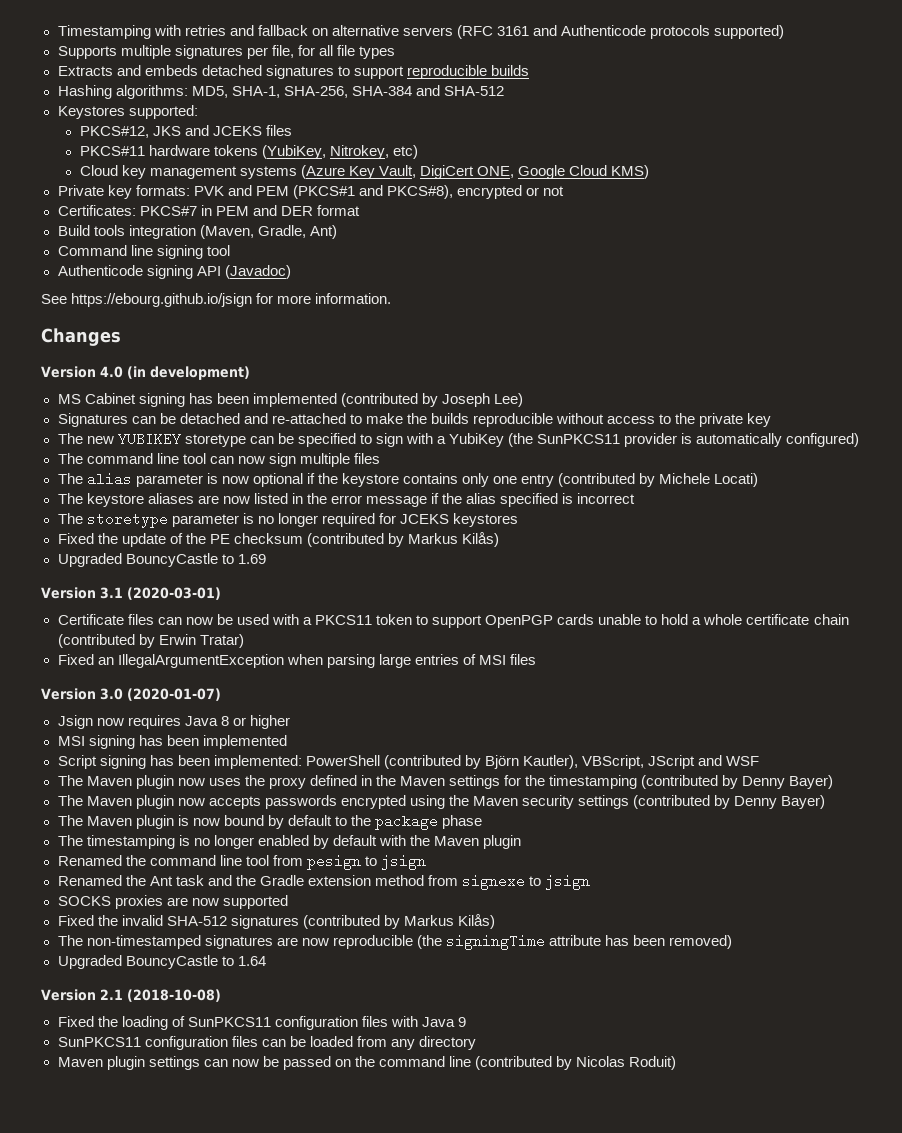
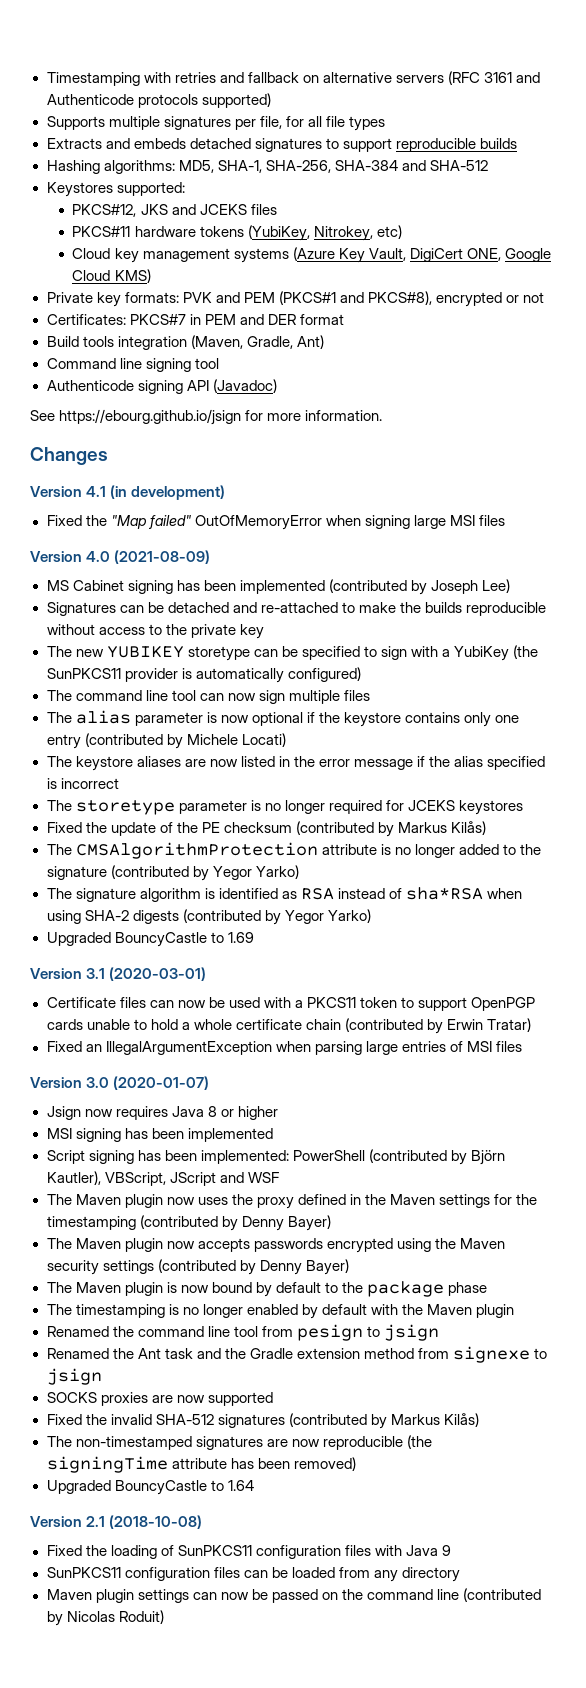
- Version 4.0 (in development)
+ Version 4.1 (in development)
+ Fixed the "Map failed" OutOfMemoryError when signing large MSI files
+ Version 4.0 (2021-08-09)
+ The CMSAlgorithmProtection attribute is no longer added to the signature (contributed by Yegor Yarko)
+ The signature algorithm is identified as RSA instead of sha*RSA when using SHA-2 digests (contributed by Yegor Yarko)

